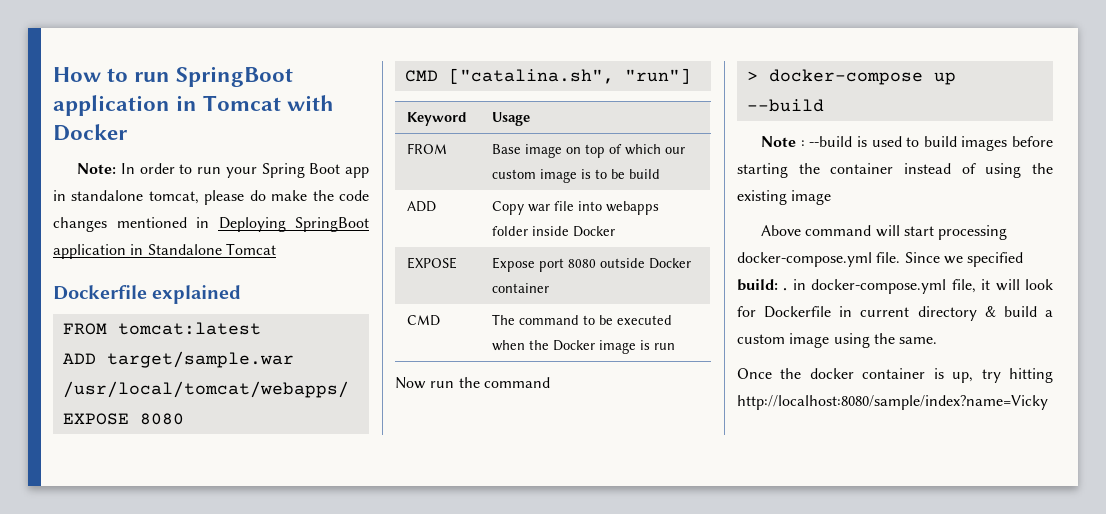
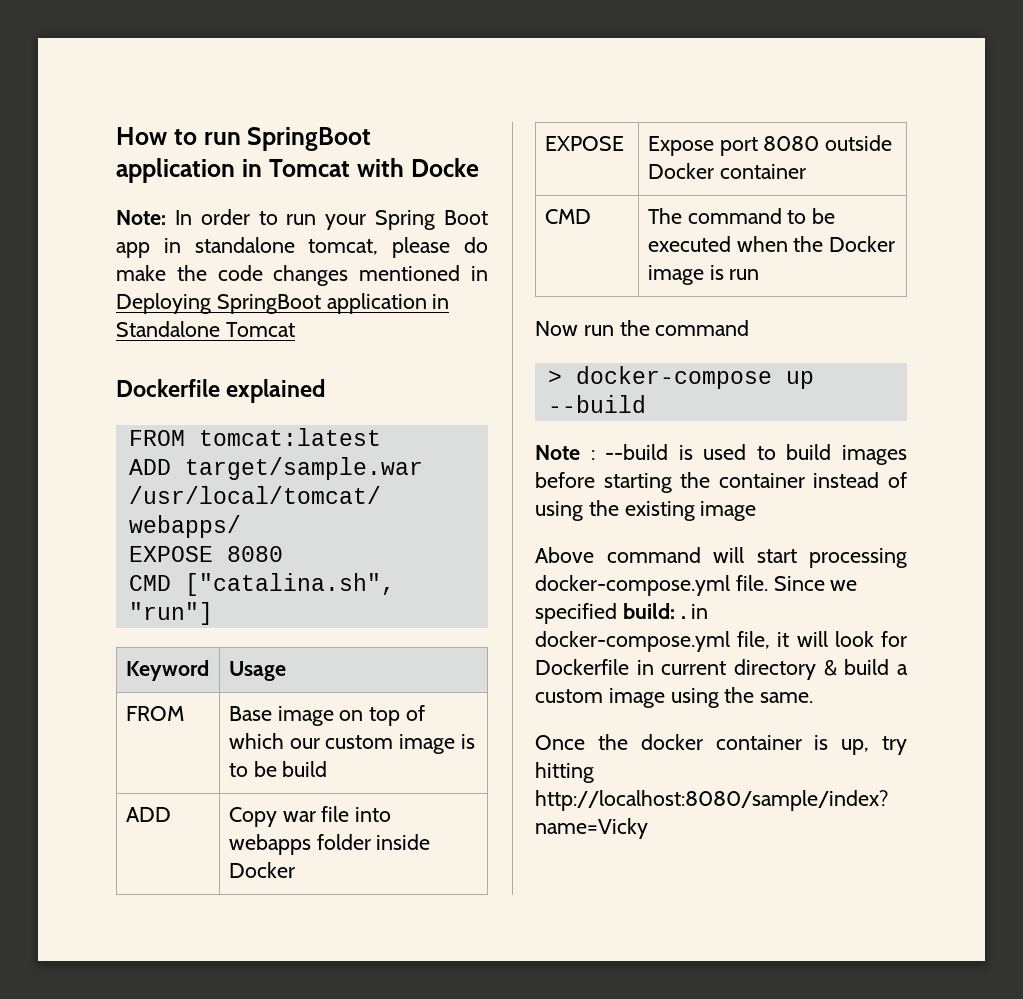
- How to run SpringBoot application in Tomcat with Docker
+ How to run SpringBoot application in Tomcat with Docke

